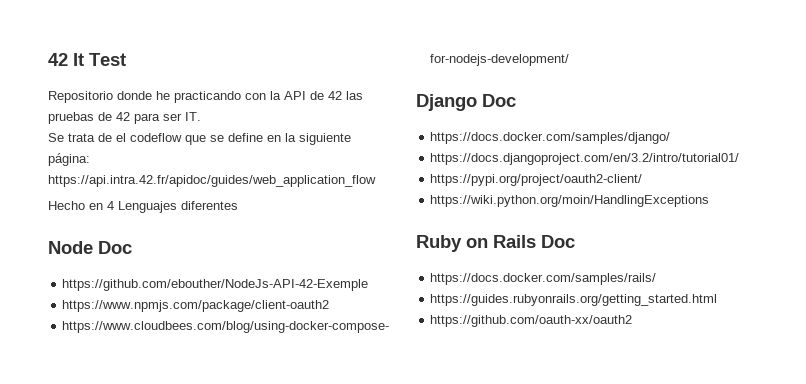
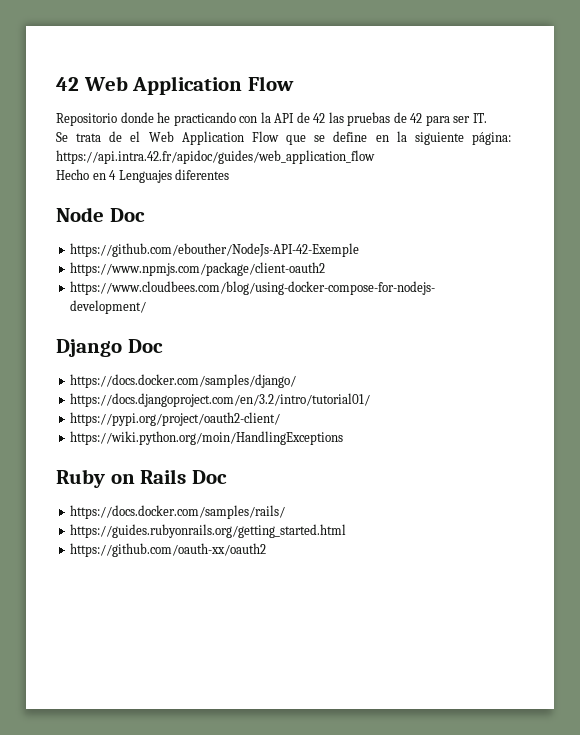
- 42 It Test
+ 42 Web Application Flow
- Se trata de el codeflow que se define en la siguiente página: https://api.intra.42.fr/apidoc/guides/web_application_flow
+ Se trata de el Web Application Flow que se define en la siguiente página: https://api.intra.42.fr/apidoc/guides/web_application_flow

